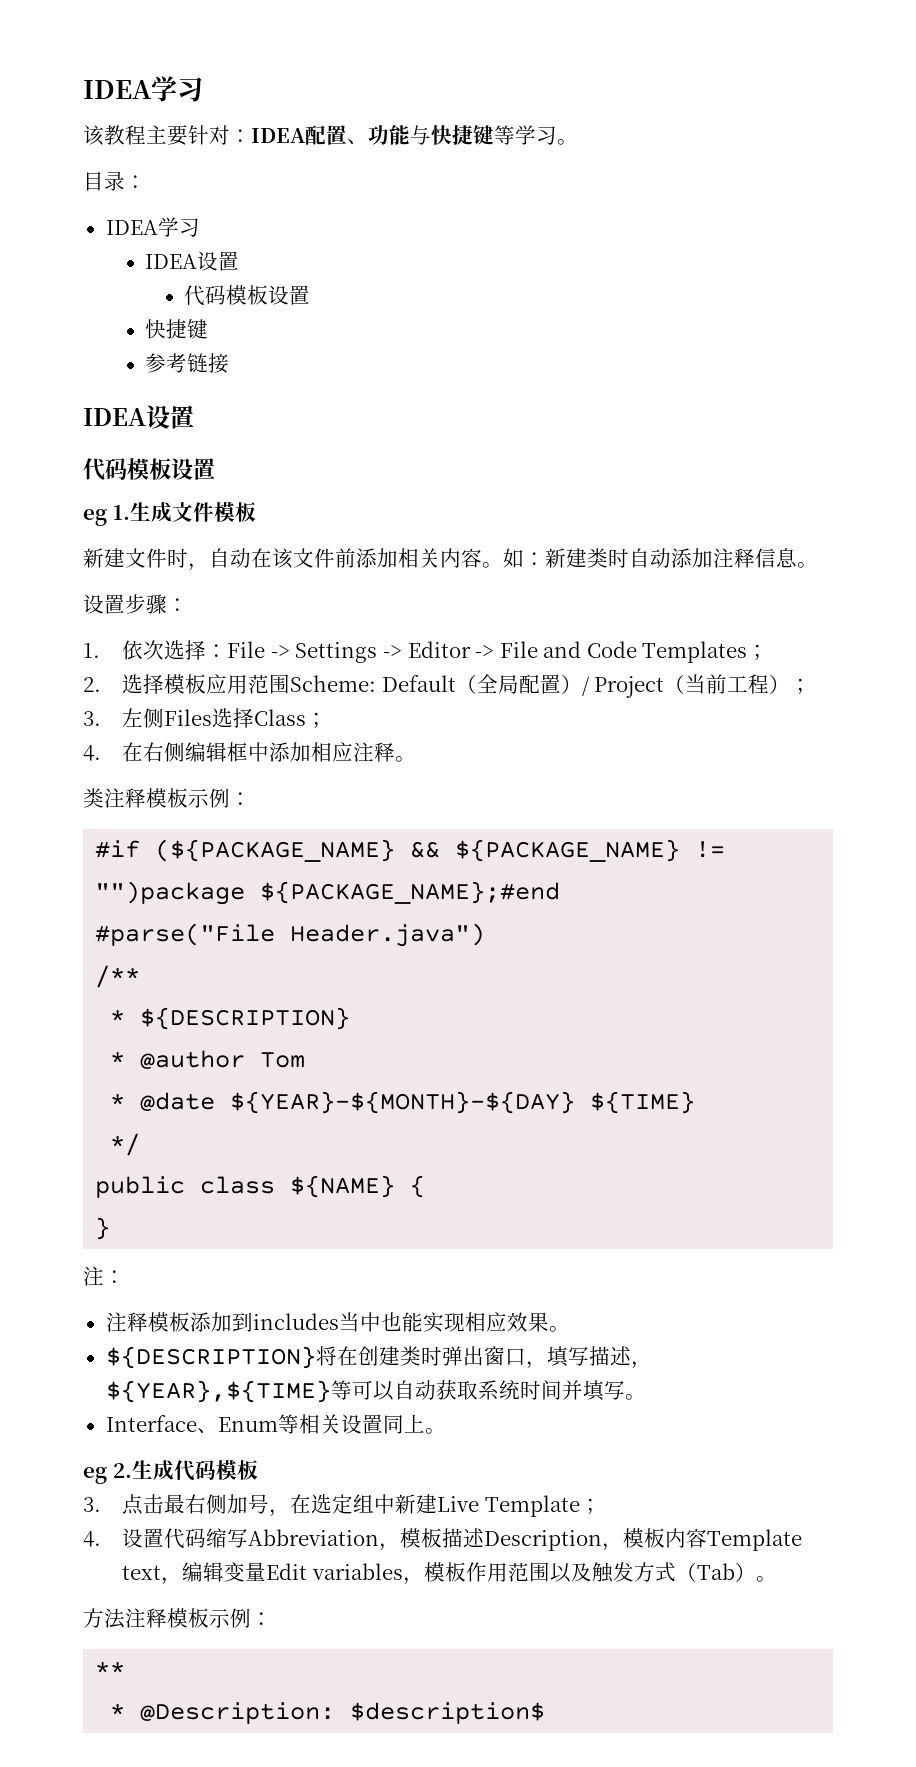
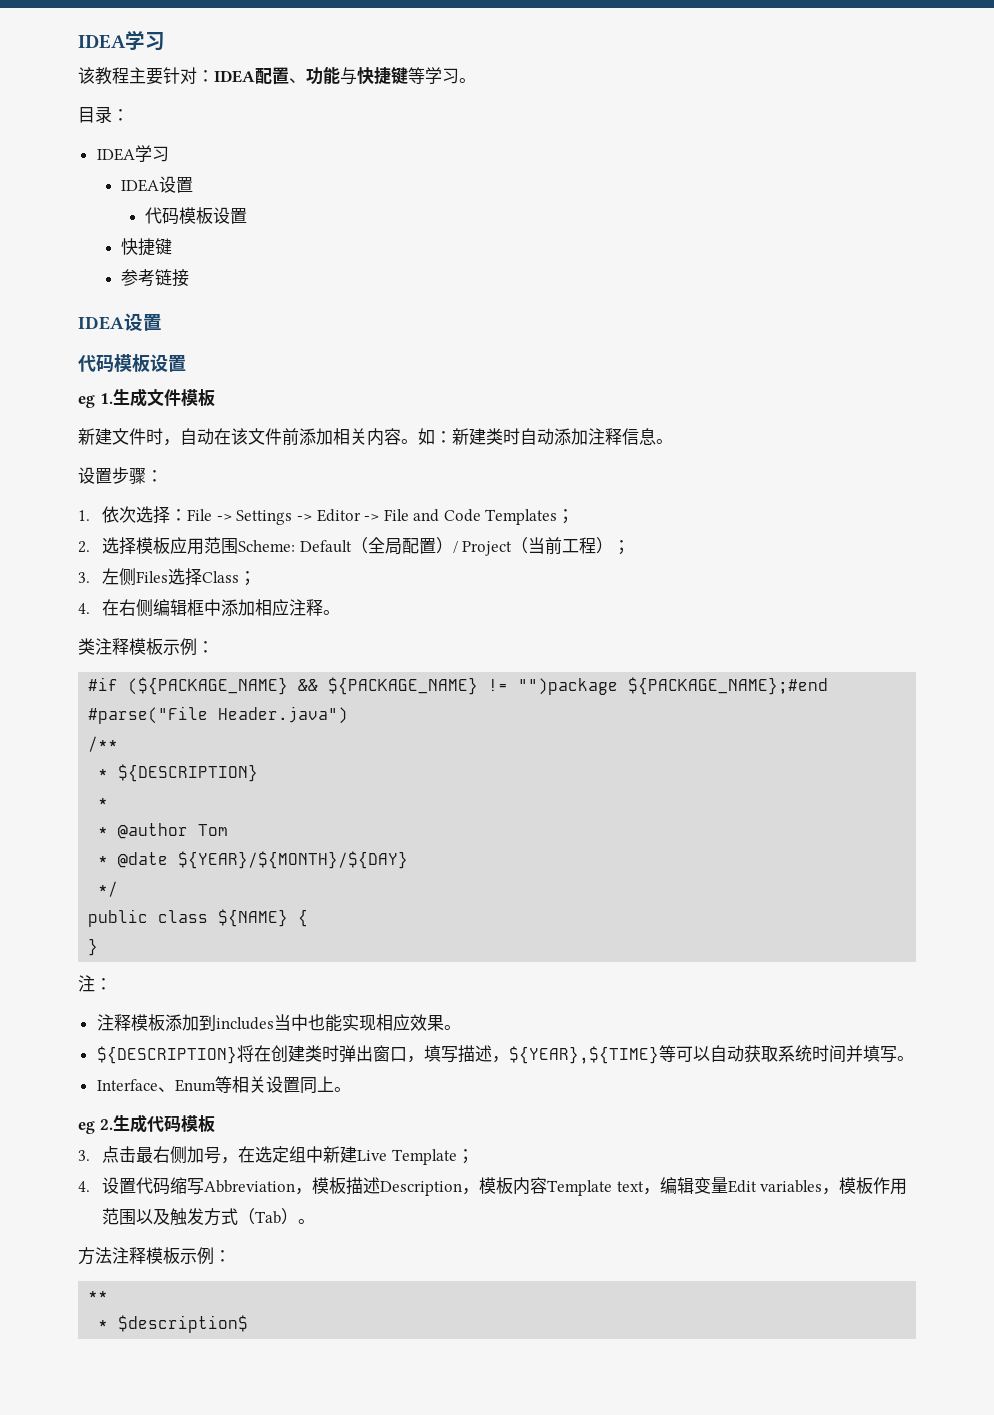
  * ${DESCRIPTION}
+ *
- * @date ${YEAR}-${MONTH}-${DAY} ${TIME}
+ * @date ${YEAR}/${MONTH}/${DAY}
- * @Description: $description$
+ * $description$

